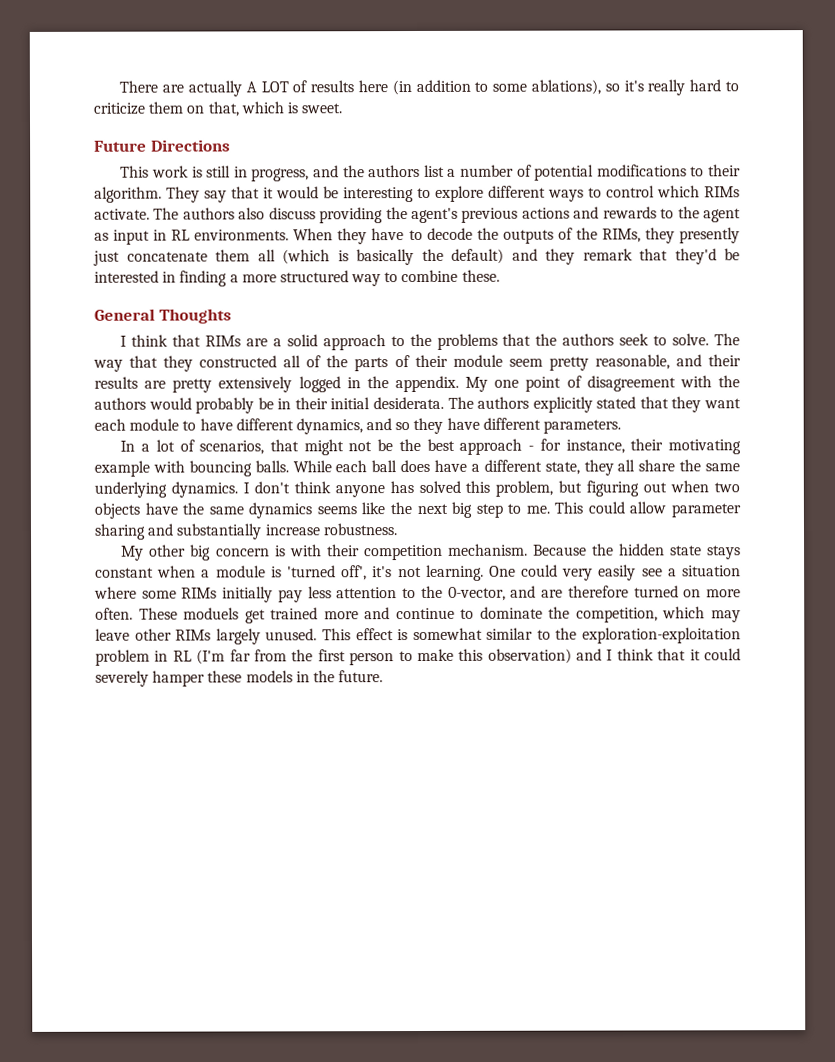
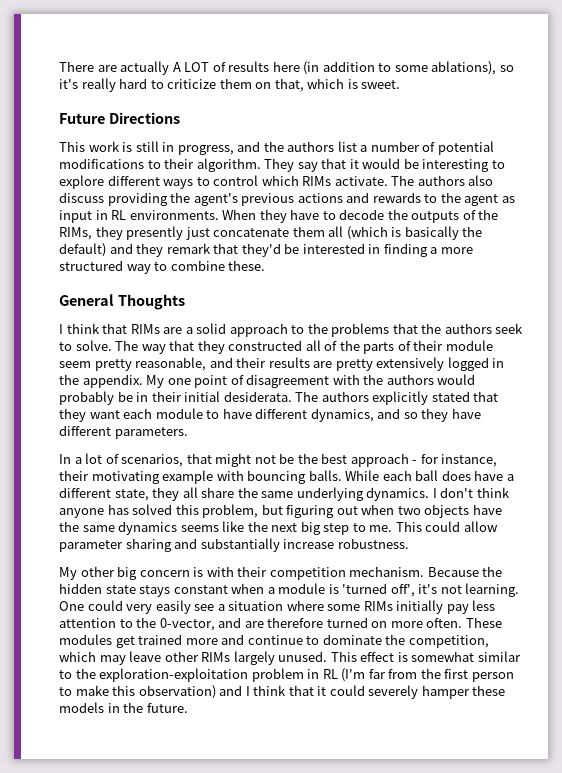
- These moduels get trained more and continue to dominate the competition, which may leave other RIMs largely unused.
+ These modules get trained more and continue to dominate the competition, which may leave other RIMs largely unused.

